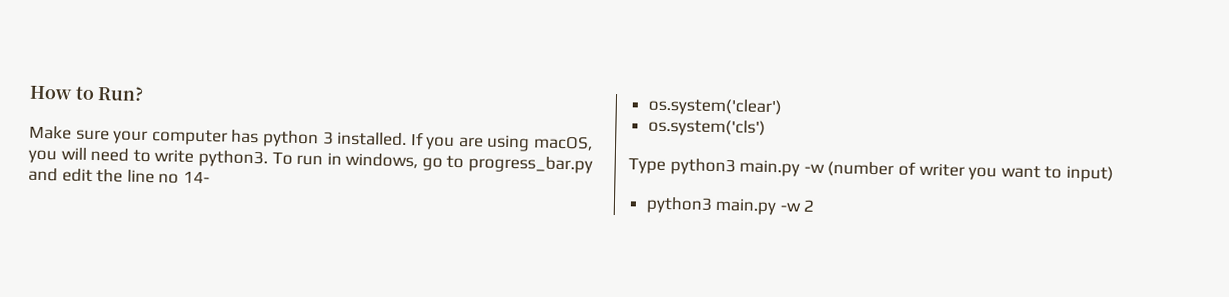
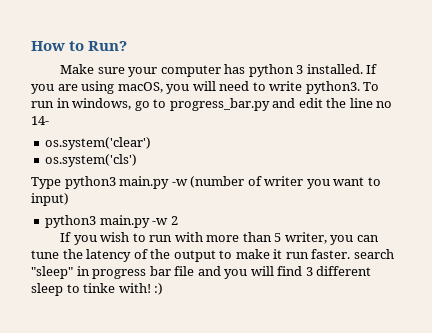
+ If you wish to run with more than 5 writer, you can tune the latency of the output to make it run faster. search "sleep" in progress bar file and you will find 3 different sleep to tinke with! :)

